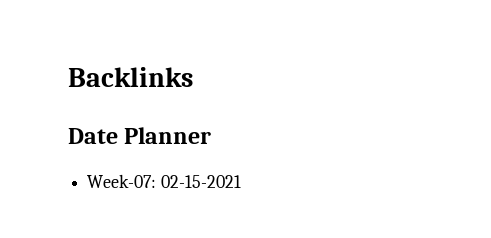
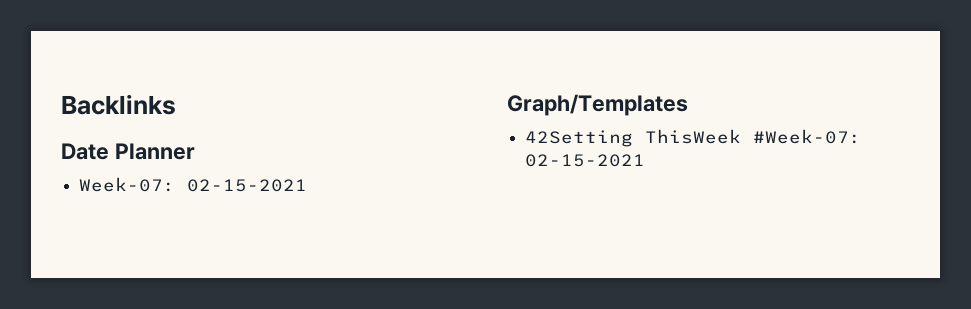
+ Graph/Templates
+ 42Setting ThisWeek #Week-07: 02-15-2021

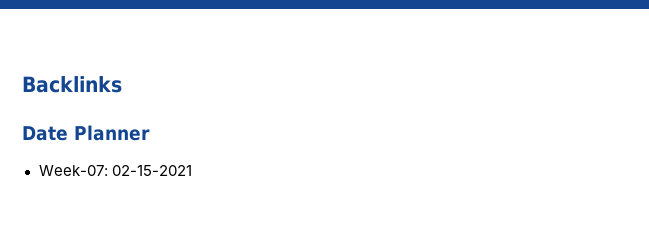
- Graph/Templates
- 42Setting ThisWeek #Week-07: 02-15-2021

